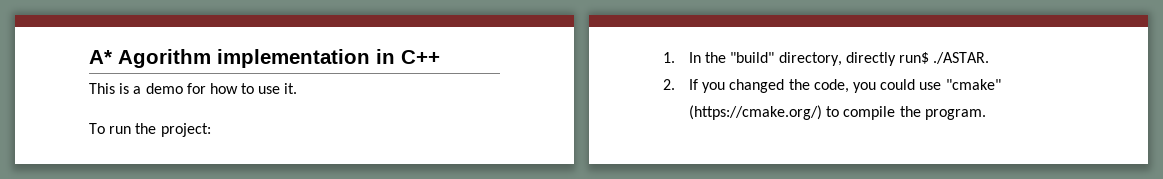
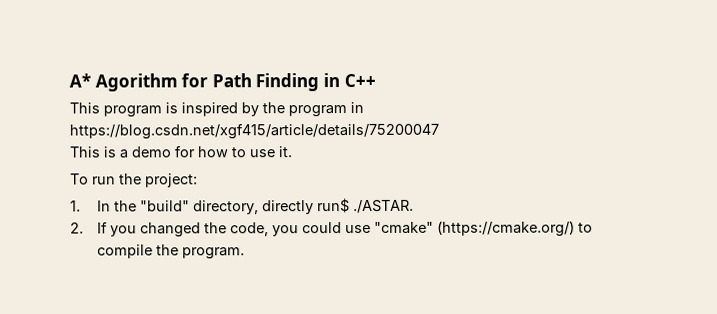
- A* Agorithm implementation in C++
+ A* Agorithm for Path Finding in C++
+ This program is inspired by the program in https://blog.csdn.net/xgf415/article/details/75200047

